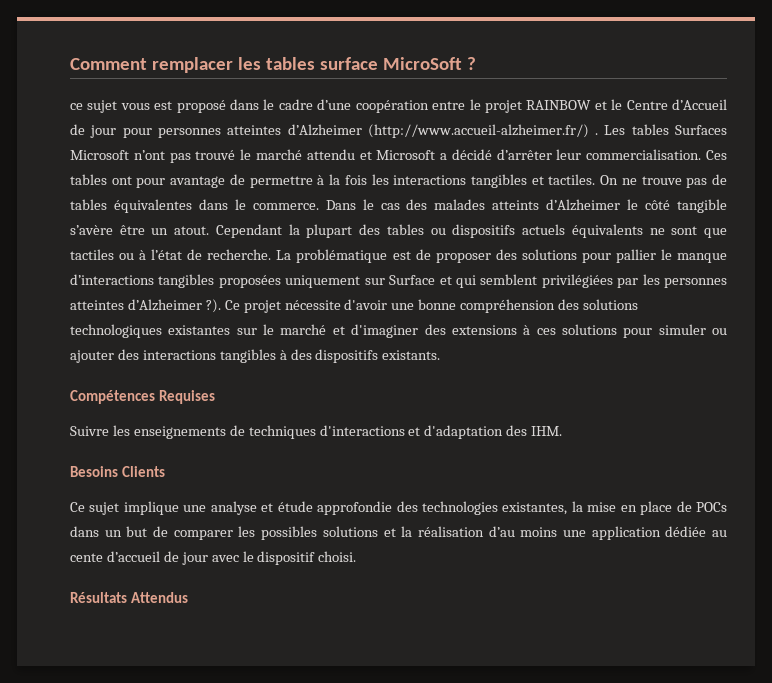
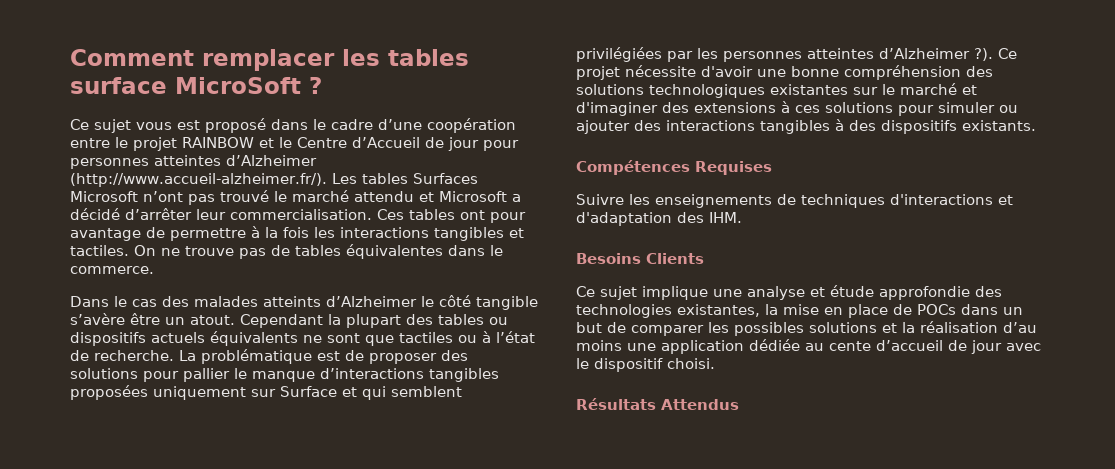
- ce sujet vous est proposé dans le cadre d’une coopération entre le projet RAINBOW et le Centre d’Accueil de jour pour personnes atteintes d’Alzheimer (http://www.accueil-alzheimer.fr/) . Les tables Surfaces Microsoft n’ont pas trouvé le marché attendu et Microsoft a décidé d’arrêter leur commercialisation.
+ Ce sujet vous est proposé dans le cadre d’une coopération entre le projet RAINBOW et le Centre d’Accueil de jour pour personnes atteintes d’Alzheimer (http://www.accueil-alzheimer.fr/). Les tables Surfaces Microsoft n’ont pas trouvé le marché attendu et Microsoft a décidé d’arrêter leur commercialisation.
- On ne trouve pas de tables équivalentes dans le commerce. Dans le cas des malades atteints d’Alzheimer le côté tangible s’avère être un atout.
+ On ne trouve pas de tables équivalentes dans le commerce.
+ Dans le cas des malades atteints d’Alzheimer le côté tangible s’avère être un atout.

